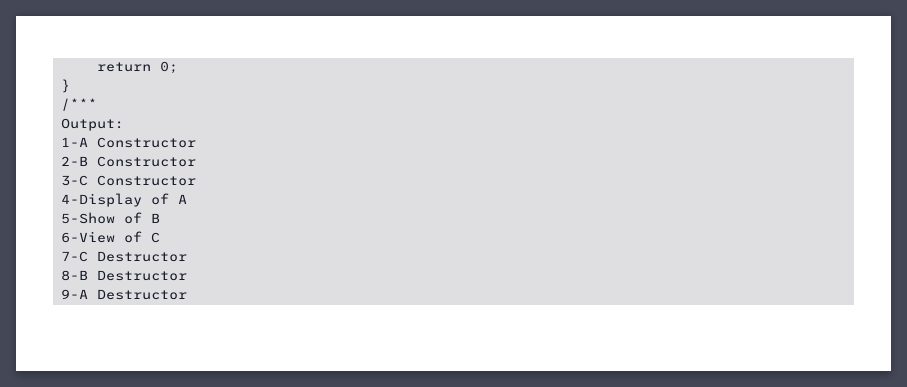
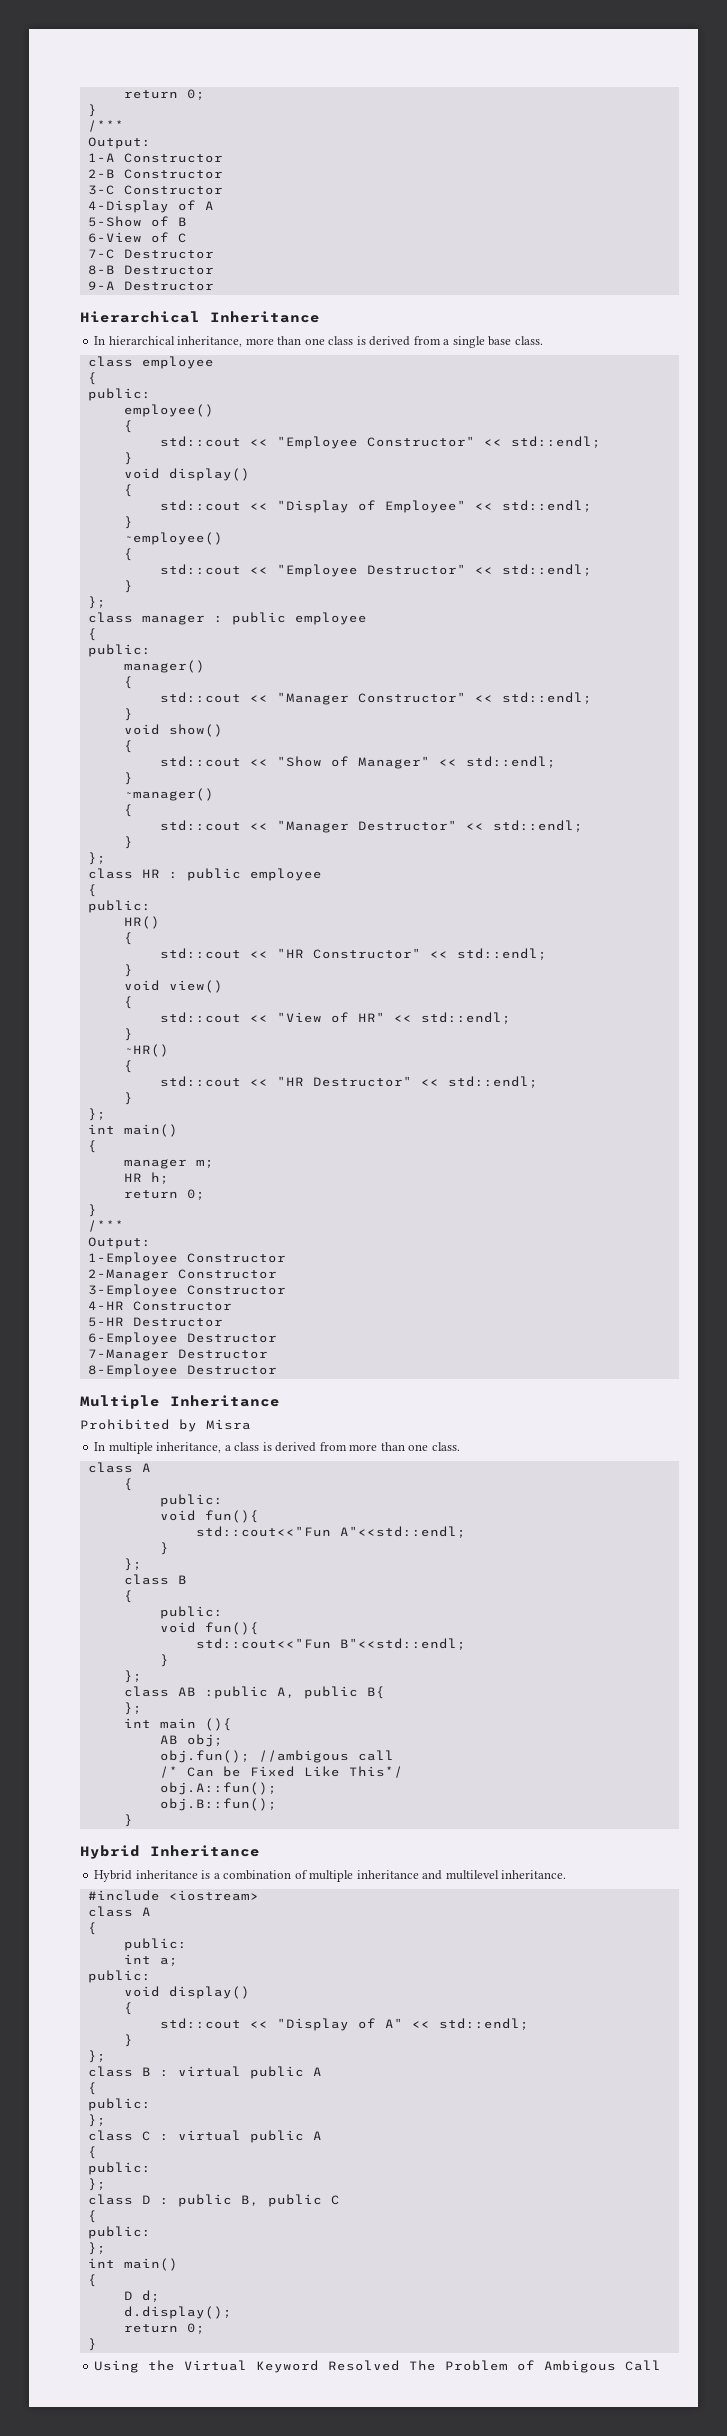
+ Hierarchical Inheritance
+ In hierarchical inheritance, more than one class is derived from a single base class.
+ class employee
+ {
+ public:
+ employee()
+ {
+ std::cout << "Employee Constructor" << std::endl;
+ }
+ void display()
+ {
+ std::cout << "Display of Employee" << std::endl;
+ }
+ ~employee()
+ {
+ std::cout << "Employee Destructor" << std::endl;
+ }
+ };
+ class manager : public employee
+ {
+ public:
+ manager()
+ {
+ std::cout << "Manager Constructor" << std::endl;
+ }
+ void show()
+ {
+ std::cout << "Show of Manager" << std::endl;
+ }
+ ~manager()
+ {
+ std::cout << "Manager Destructor" << std::endl;
+ }
+ };
+ class HR : public employee
+ {
+ public:
+ HR()
+ {
+ std::cout << "HR Constructor" << std::endl;
+ }
+ void view()
+ {
+ std::cout << "View of HR" << std::endl;
+ }
+ ~HR()
+ {
+ std::cout << "HR Destructor" << std::endl;
+ }
+ };
+ int main()
+ {
+ manager m;
+ HR h;
+ return 0;
+ }
+ /***
+ Output:
+ 1-Employee Constructor
+ 2-Manager Constructor
+ 3-Employee Constructor
+ 4-HR Constructor
+ 5-HR Destructor
+ 6-Employee Destructor
+ 7-Manager Destructor
+ 8-Employee Destructor
+ Multiple Inheritance
+ Prohibited by Misra
+ In multiple inheritance, a class is derived from more than one class.
+ class A
+ {
+ public:
+ void fun(){
+ std::cout<<"Fun A"<<std::endl;
+ }
+ };
+ class B
+ {
+ public:
+ void fun(){
+ std::cout<<"Fun B"<<std::endl;
+ }
+ };
+ class AB :public A, public B{
+ };
+ int main (){
+ AB obj;
+ obj.fun(); //ambigous call
+ /* Can be Fixed Like This*/
+ obj.A::fun();
+ obj.B::fun();
+ }
+ Hybrid Inheritance
+ Hybrid inheritance is a combination of multiple inheritance and multilevel inheritance.
+ #include <iostream>
+ class A
+ {
+ public:
+ int a;
+ public:
+ void display()
+ {
+ std::cout << "Display of A" << std::endl;
+ }
+ };
+ class B : virtual public A
+ {
+ public:
+ };
+ class C : virtual public A
+ {
+ public:
+ };
+ class D : public B, public C
+ {
+ public:
+ };
+ int main()
+ {
+ D d;
+ d.display();
+ return 0;
+ }
+ Using the Virtual Keyword Resolved The Problem of Ambigous Call

